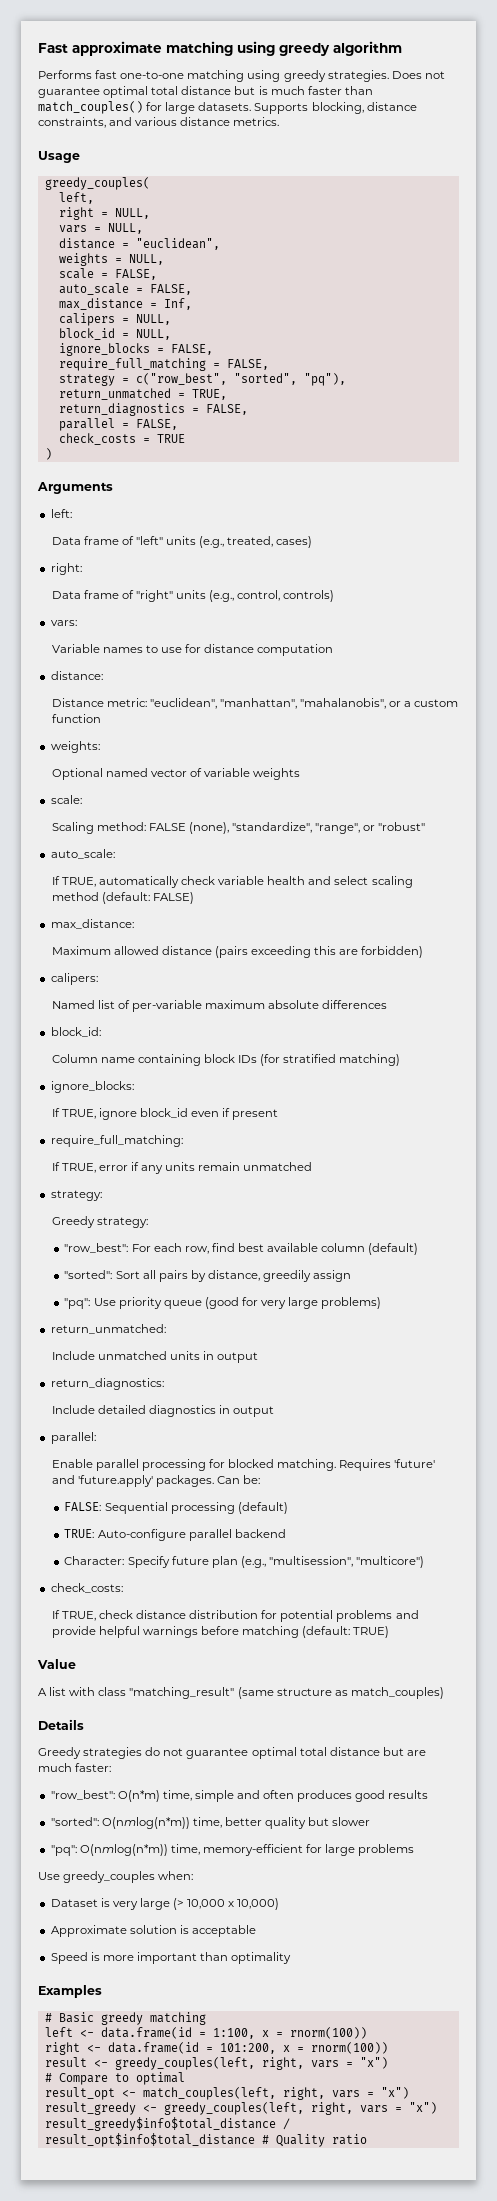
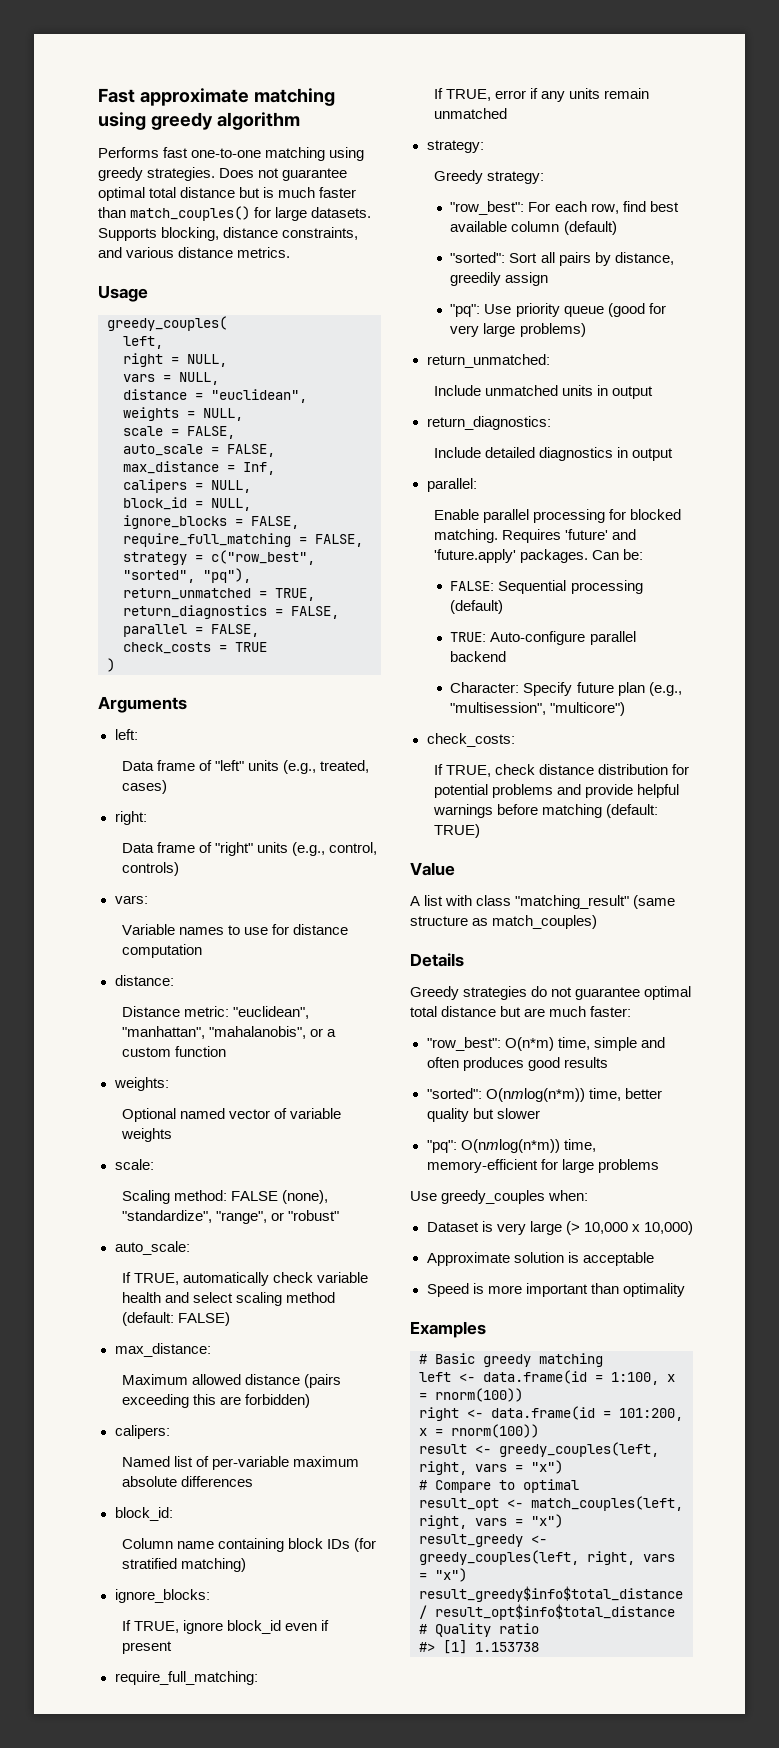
+ #> [1] 1.153738

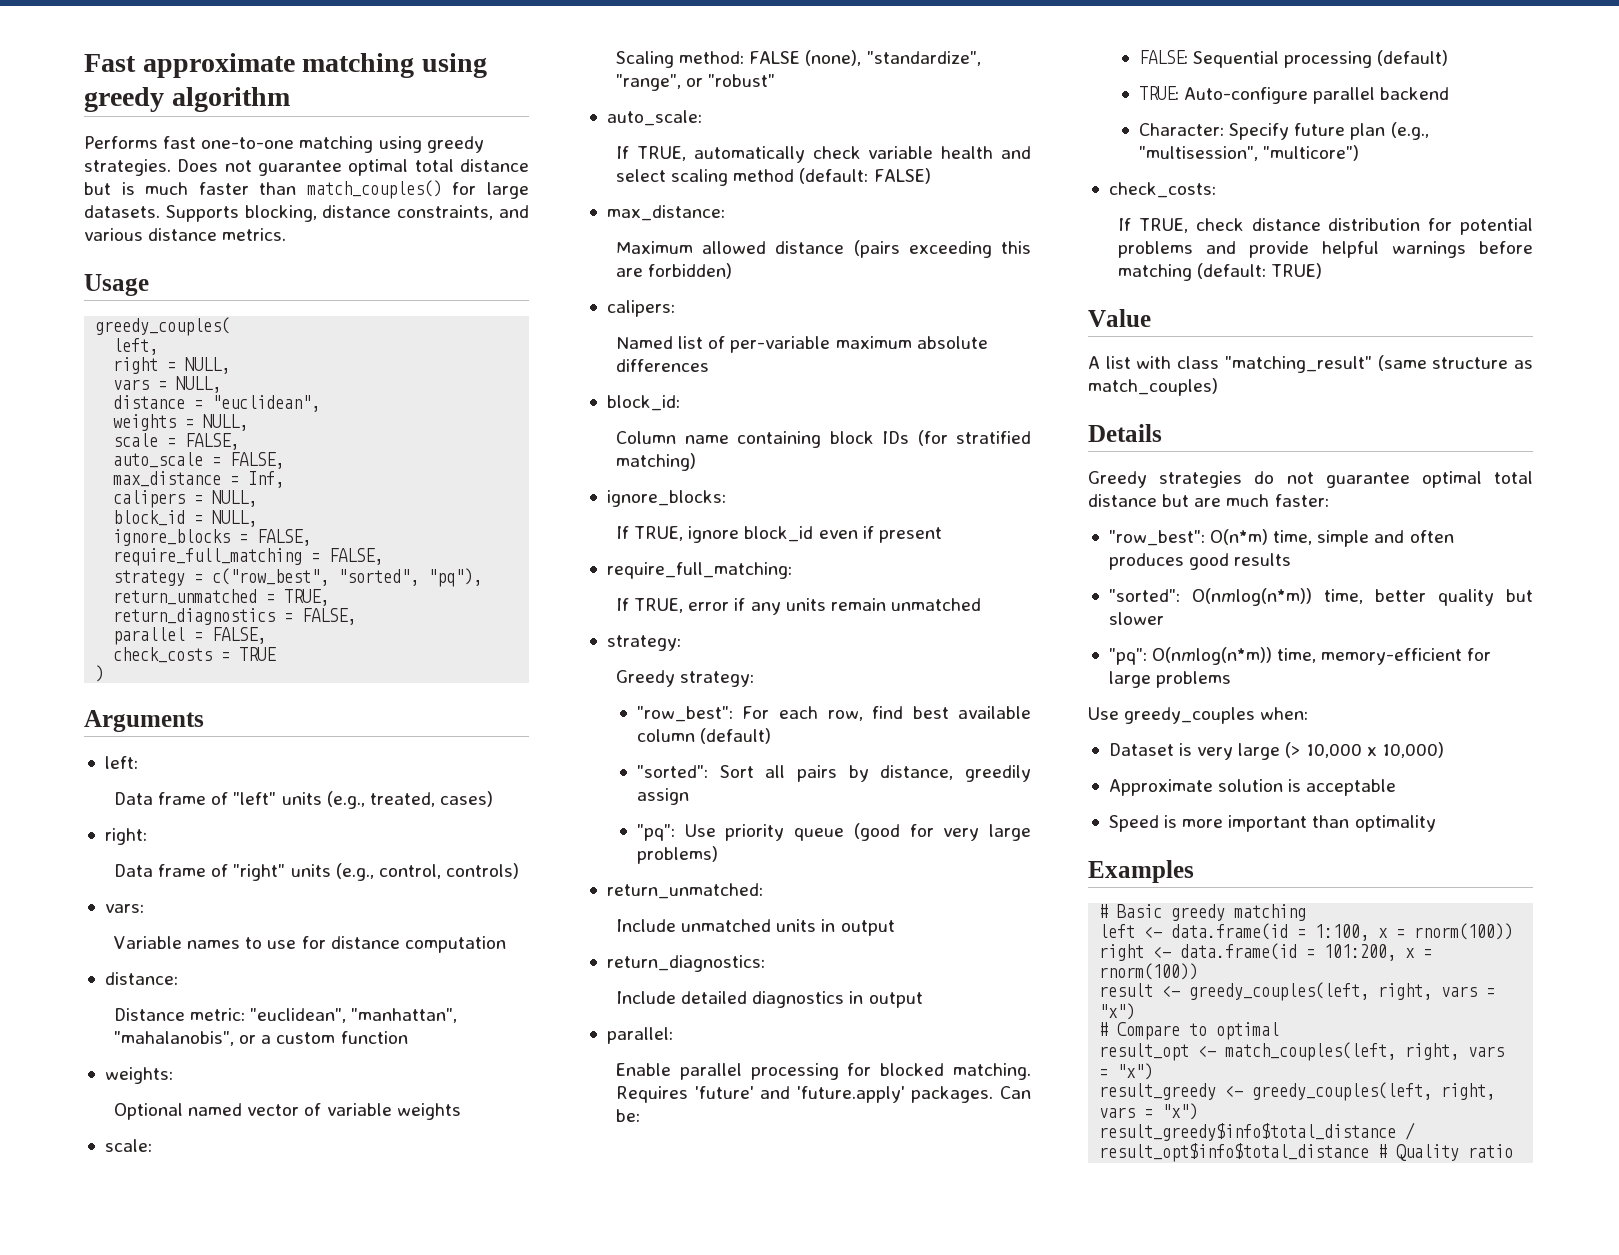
- #> [1] 1.153738

